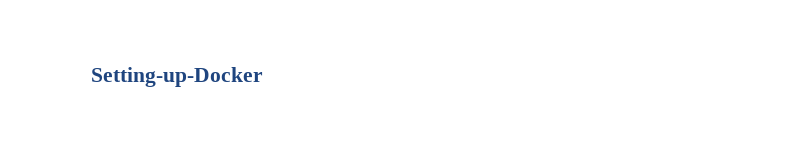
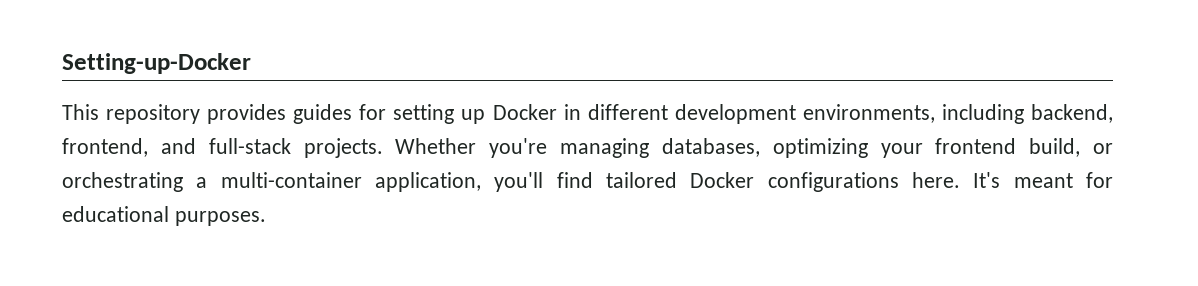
+ This repository provides guides for setting up Docker in different development environments, including backend, frontend, and full-stack projects. Whether you're managing databases, optimizing your frontend build, or orchestrating a multi-container application, you'll find tailored Docker configurations here. It's meant for educational purposes.

